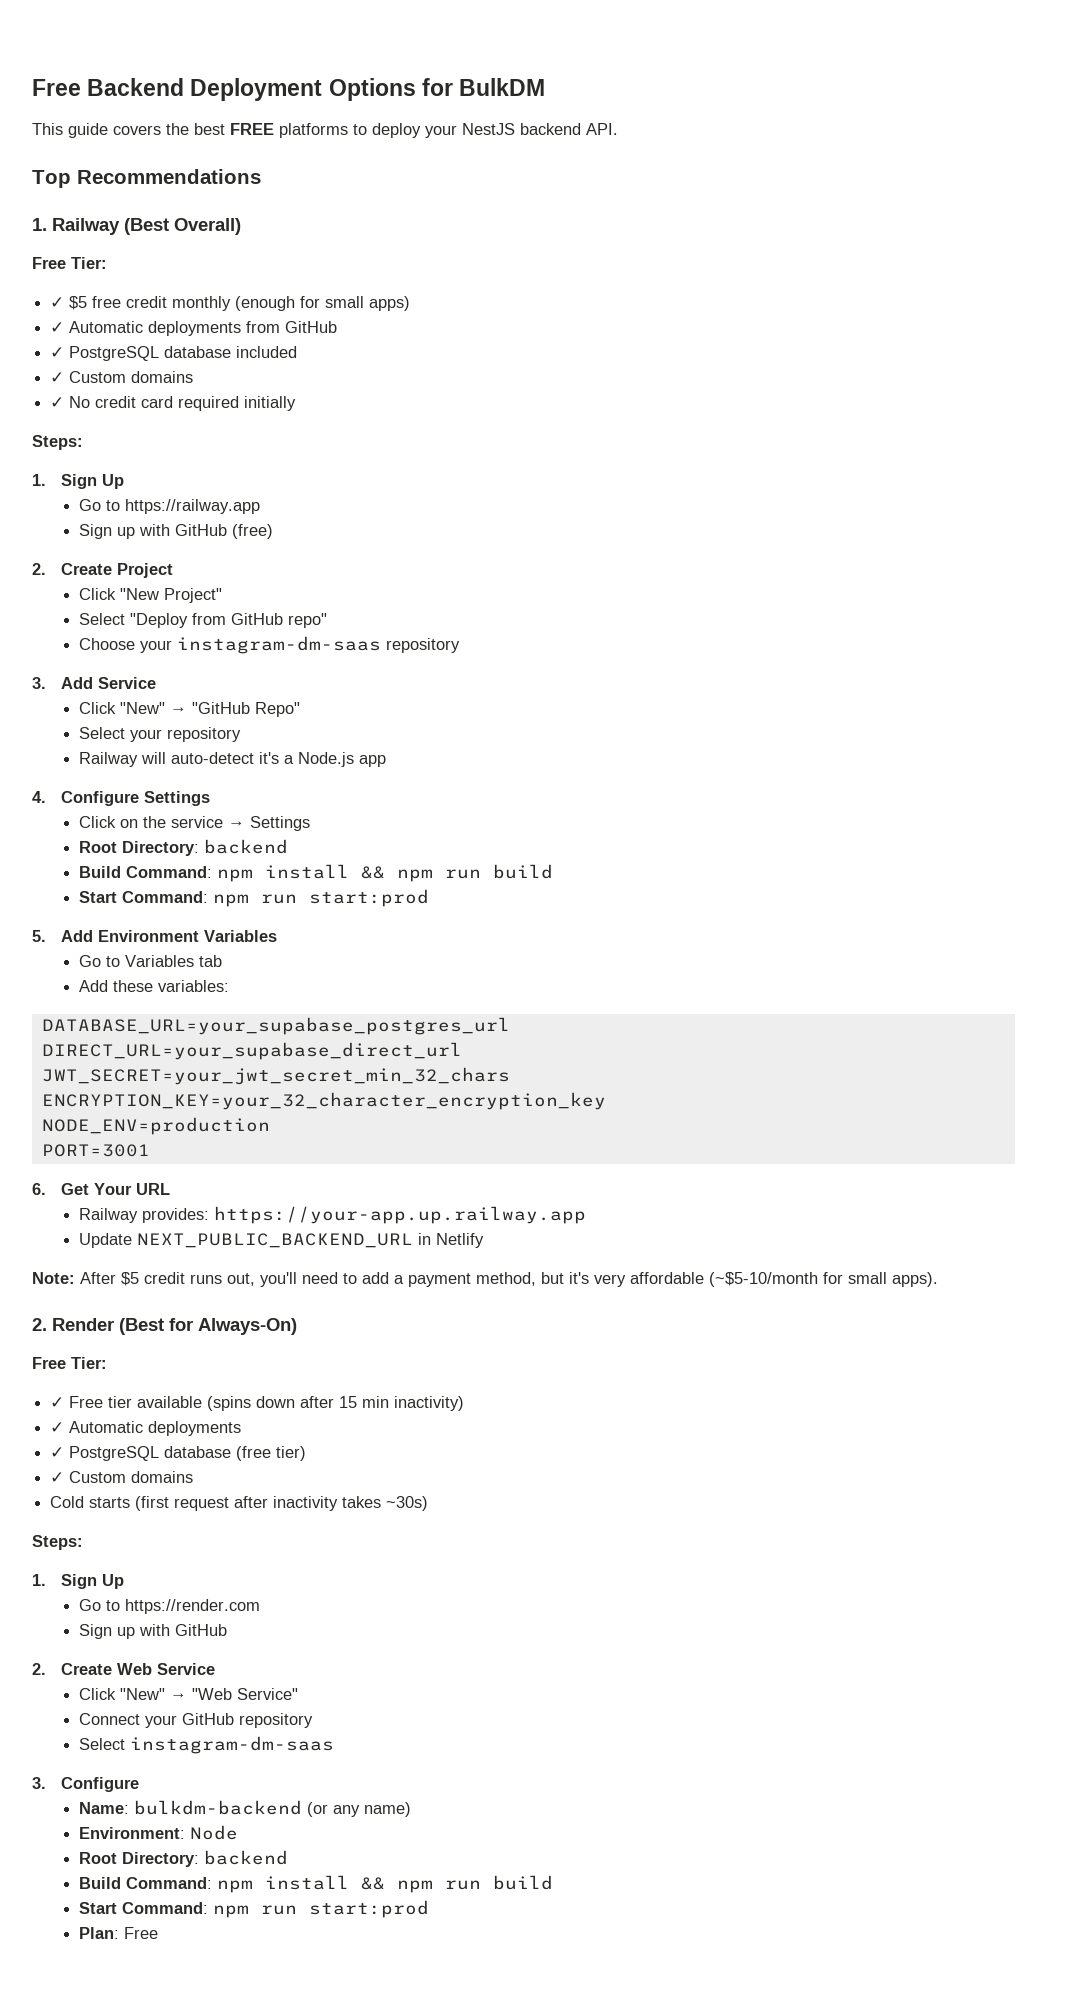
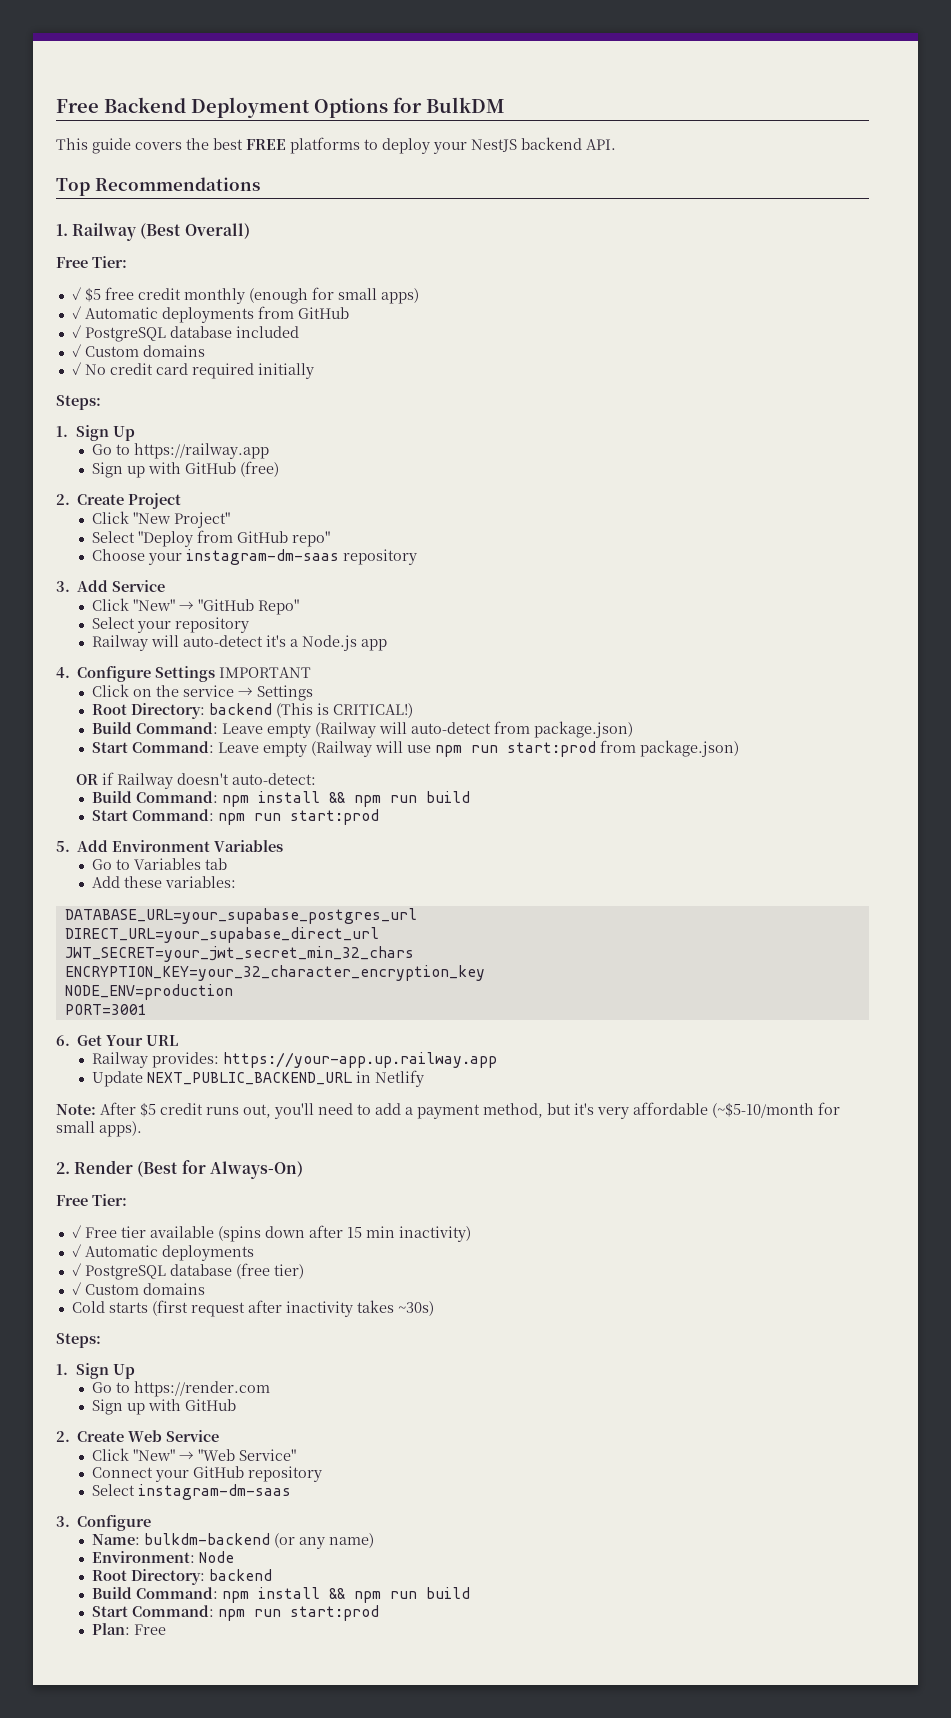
- 4. Configure Settings
+ 4. Configure Settings IMPORTANT
  Click on the service → Settings
- Root Directory: backend
+ Root Directory: backend (This is CRITICAL!)
+ Build Command: Leave empty (Railway will auto-detect from package.json)
+ Start Command: Leave empty (Railway will use npm run start:prod from package.json)
+ OR if Railway doesn't auto-detect:

